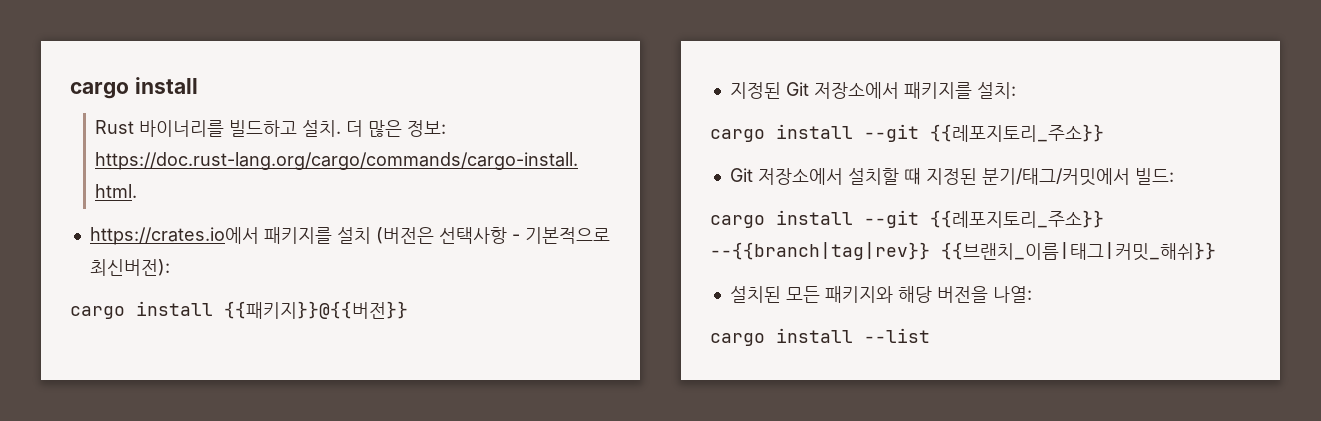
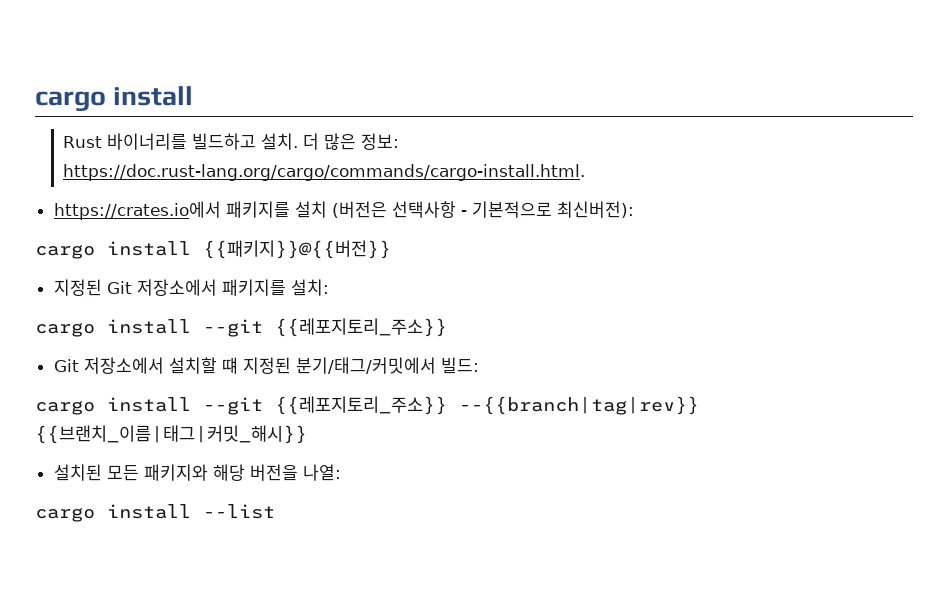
- cargo install --git {{레포지토리_주소}} --{{branch|tag|rev}} {{브랜치_이름|태그|커밋_해쉬}}
+ cargo install --git {{레포지토리_주소}} --{{branch|tag|rev}} {{브랜치_이름|태그|커밋_해시}}

